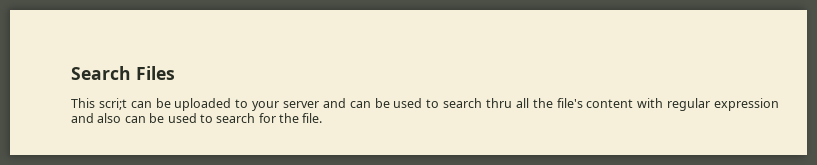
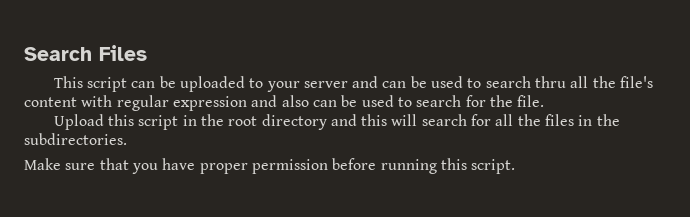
- This scri;t can be uploaded to your server and can be used to search thru all the file's content with regular expression and also can be used to search for the file.
+ This script can be uploaded to your server and can be used to search thru all the file's content with regular expression and also can be used to search for the file.
+ Upload this script in the root directory and this will search for all the files in the subdirectories.
+ Make sure that you have proper permission before running this script.

